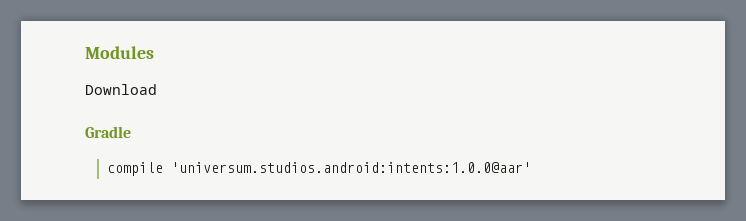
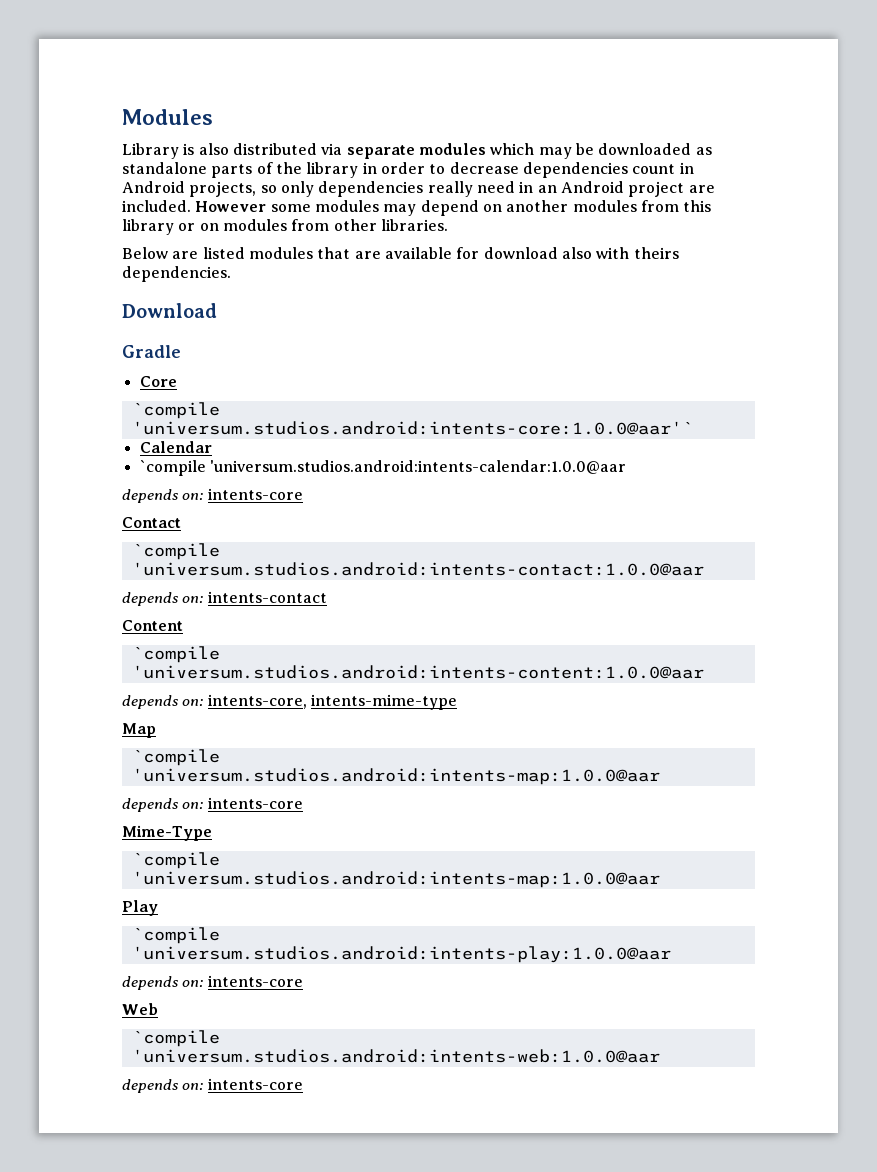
+ Library is also distributed via separate modules which may be downloaded as standalone parts of the library in order to decrease dependencies count in Android projects, so only dependencies really need in an Android project are included. However some modules may depend on another modules from this library or on modules from other libraries.
+ Below are listed modules that are available for download also with theirs dependencies.
  Download
  Gradle
- compile 'universum.studios.android:intents:1.0.0@aar'
+ Core
+ `compile 'universum.studios.android:intents-core:1.0.0@aar'`
+ Calendar
+ `compile 'universum.studios.android:intents-calendar:1.0.0@aar
+ depends on: intents-core
+ Contact
+ `compile 'universum.studios.android:intents-contact:1.0.0@aar
+ depends on: intents-contact
+ Content
+ `compile 'universum.studios.android:intents-content:1.0.0@aar
+ depends on: intents-core, intents-mime-type
+ Map
+ `compile 'universum.studios.android:intents-map:1.0.0@aar
+ depends on: intents-core
+ Mime-Type
+ `compile 'universum.studios.android:intents-map:1.0.0@aar
+ Play
+ `compile 'universum.studios.android:intents-play:1.0.0@aar
+ depends on: intents-core
+ Web
+ `compile 'universum.studios.android:intents-web:1.0.0@aar
+ depends on: intents-core

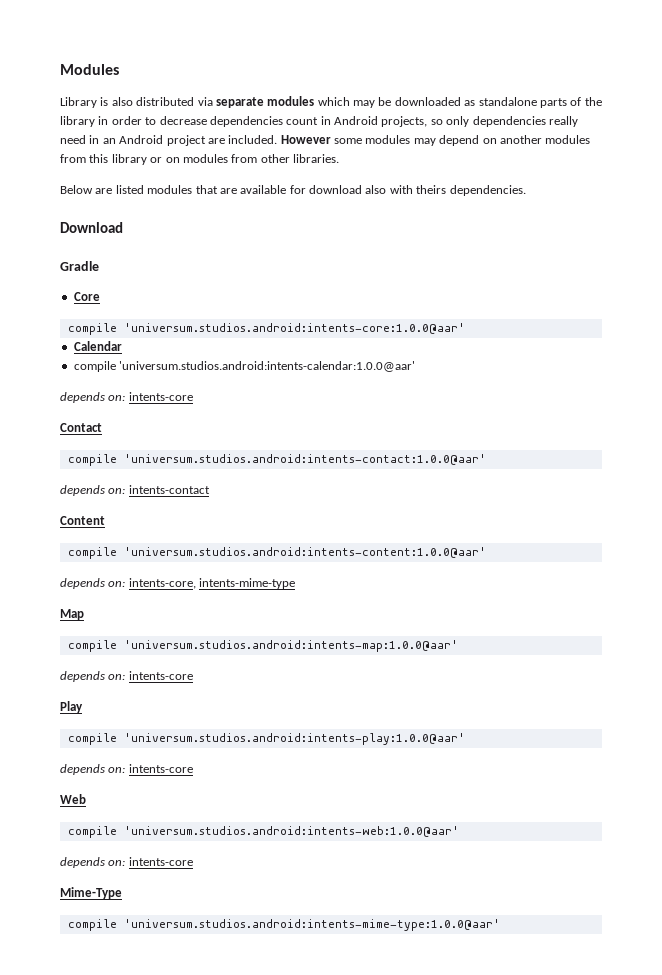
- `compile 'universum.studios.android:intents-core:1.0.0@aar'`
+ compile 'universum.studios.android:intents-core:1.0.0@aar'
- `compile 'universum.studios.android:intents-calendar:1.0.0@aar
+ compile 'universum.studios.android:intents-calendar:1.0.0@aar'
- `compile 'universum.studios.android:intents-contact:1.0.0@aar
+ compile 'universum.studios.android:intents-contact:1.0.0@aar'
- `compile 'universum.studios.android:intents-content:1.0.0@aar
+ compile 'universum.studios.android:intents-content:1.0.0@aar'
  Map
- `compile 'universum.studios.android:intents-map:1.0.0@aar
+ compile 'universum.studios.android:intents-map:1.0.0@aar'
+ depends on: intents-core
+ Play
+ compile 'universum.studios.android:intents-play:1.0.0@aar'
+ depends on: intents-core
+ Web
+ compile 'universum.studios.android:intents-web:1.0.0@aar'
  depends on: intents-core
  Mime-Type
- `compile 'universum.studios.android:intents-map:1.0.0@aar
- Play
- `compile 'universum.studios.android:intents-play:1.0.0@aar
- depends on: intents-core
- Web
- `compile 'universum.studios.android:intents-web:1.0.0@aar
- depends on: intents-core
+ compile 'universum.studios.android:intents-mime-type:1.0.0@aar'

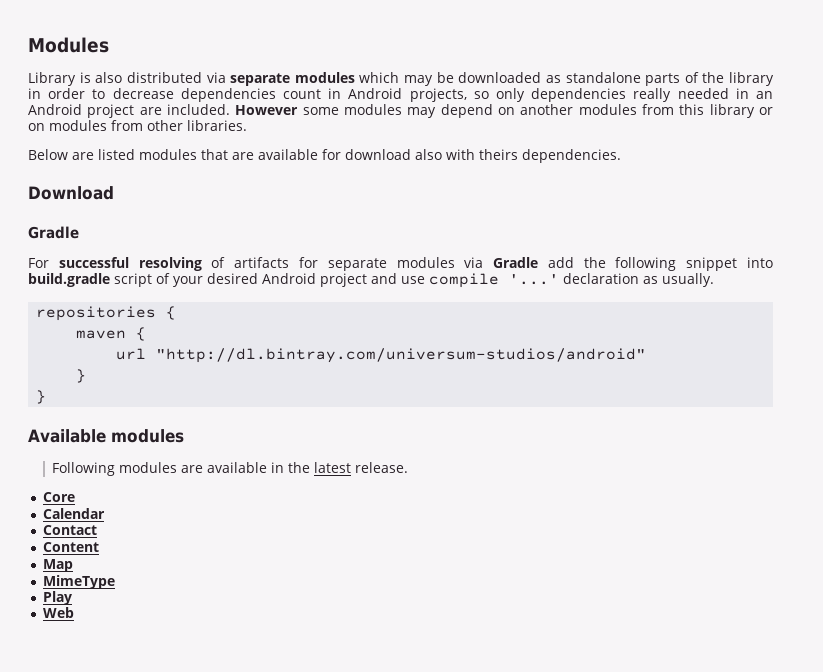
- Library is also distributed via separate modules which may be downloaded as standalone parts of the library in order to decrease dependencies count in Android projects, so only dependencies really need in an Android project are included.
+ Library is also distributed via separate modules which may be downloaded as standalone parts of the library in order to decrease dependencies count in Android projects, so only dependencies really needed in an Android project are included.
+ For successful resolving of artifacts for separate modules via Gradle add the following snippet into build.gradle script of your desired Android project and use compile '...' declaration as usually.
+ repositories {
+ maven {
+ url "http://dl.bintray.com/universum-studios/android"
+ }
+ }
+ Available modules
+ Following modules are available in the latest release.
- compile 'universum.studios.android:intents-core:1.0.0@aar'
- compile 'universum.studios.android:intents-calendar:1.0.0@aar'
- depends on: intents-core
  Contact
- compile 'universum.studios.android:intents-contact:1.0.0@aar'
- depends on: intents-contact
  Content
- compile 'universum.studios.android:intents-content:1.0.0@aar'
- depends on: intents-core, intents-mime-type
  Map
- compile 'universum.studios.android:intents-map:1.0.0@aar'
- depends on: intents-core
+ MimeType
  Play
- compile 'universum.studios.android:intents-play:1.0.0@aar'
- depends on: intents-core
  Web
- compile 'universum.studios.android:intents-web:1.0.0@aar'
- depends on: intents-core
- Mime-Type
- compile 'universum.studios.android:intents-mime-type:1.0.0@aar'

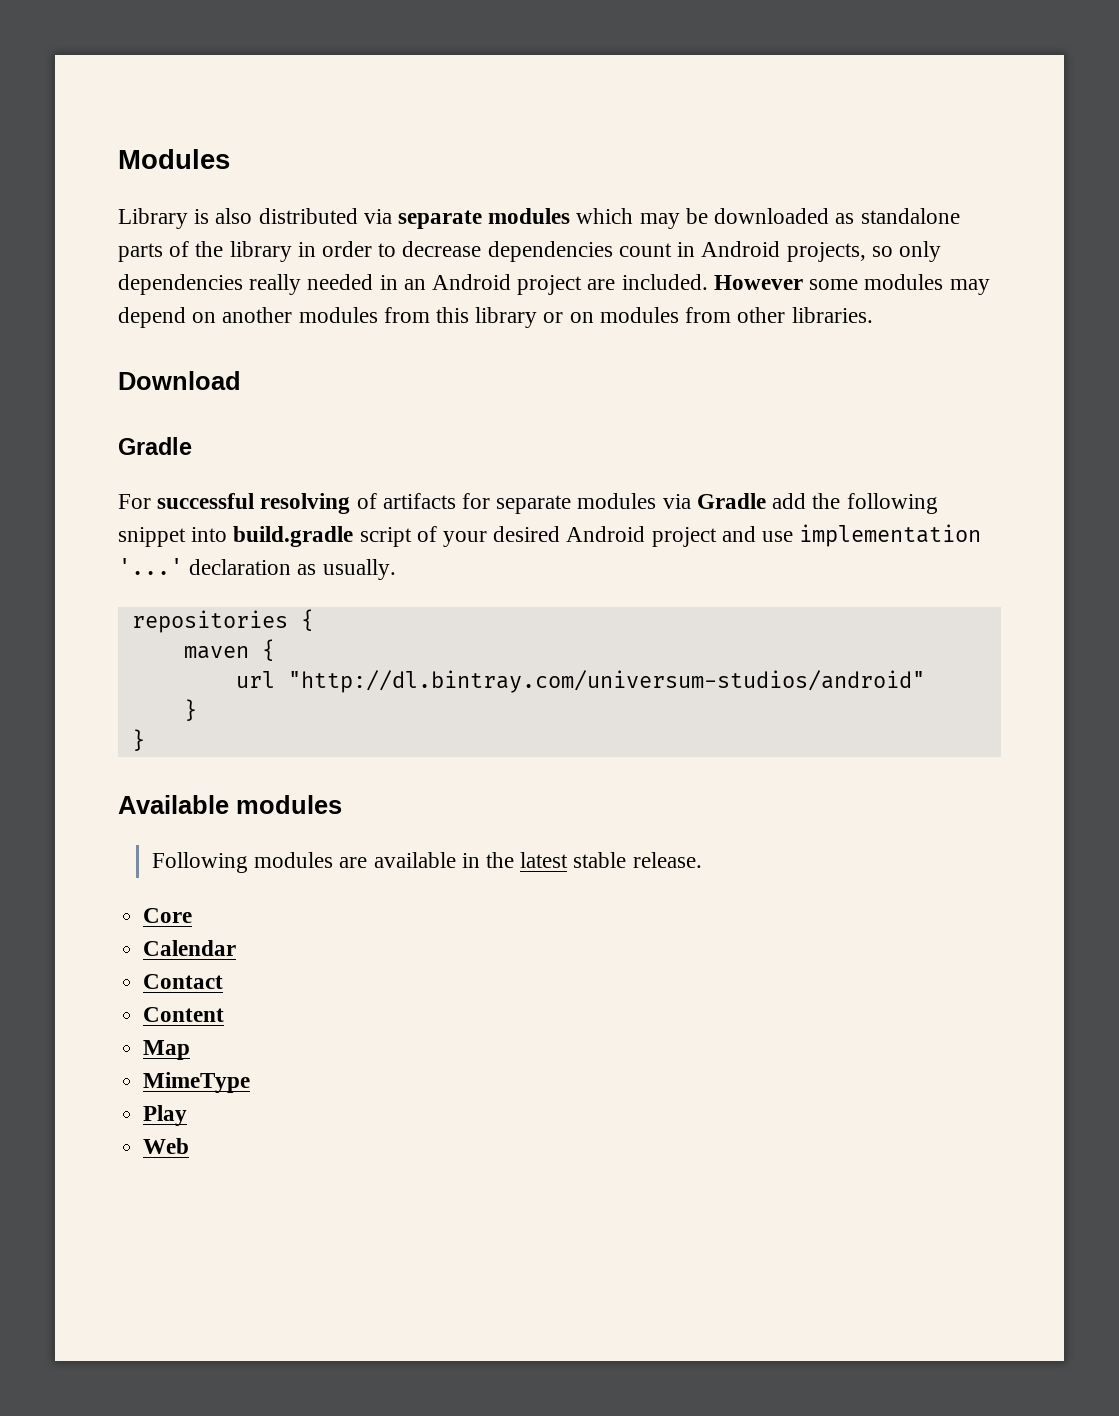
- Below are listed modules that are available for download also with theirs dependencies.
- For successful resolving of artifacts for separate modules via Gradle add the following snippet into build.gradle script of your desired Android project and use compile '...' declaration as usually.
+ For successful resolving of artifacts for separate modules via Gradle add the following snippet into build.gradle script of your desired Android project and use implementation '...' declaration as usually.
- Following modules are available in the latest release.
+ Following modules are available in the latest stable release.

